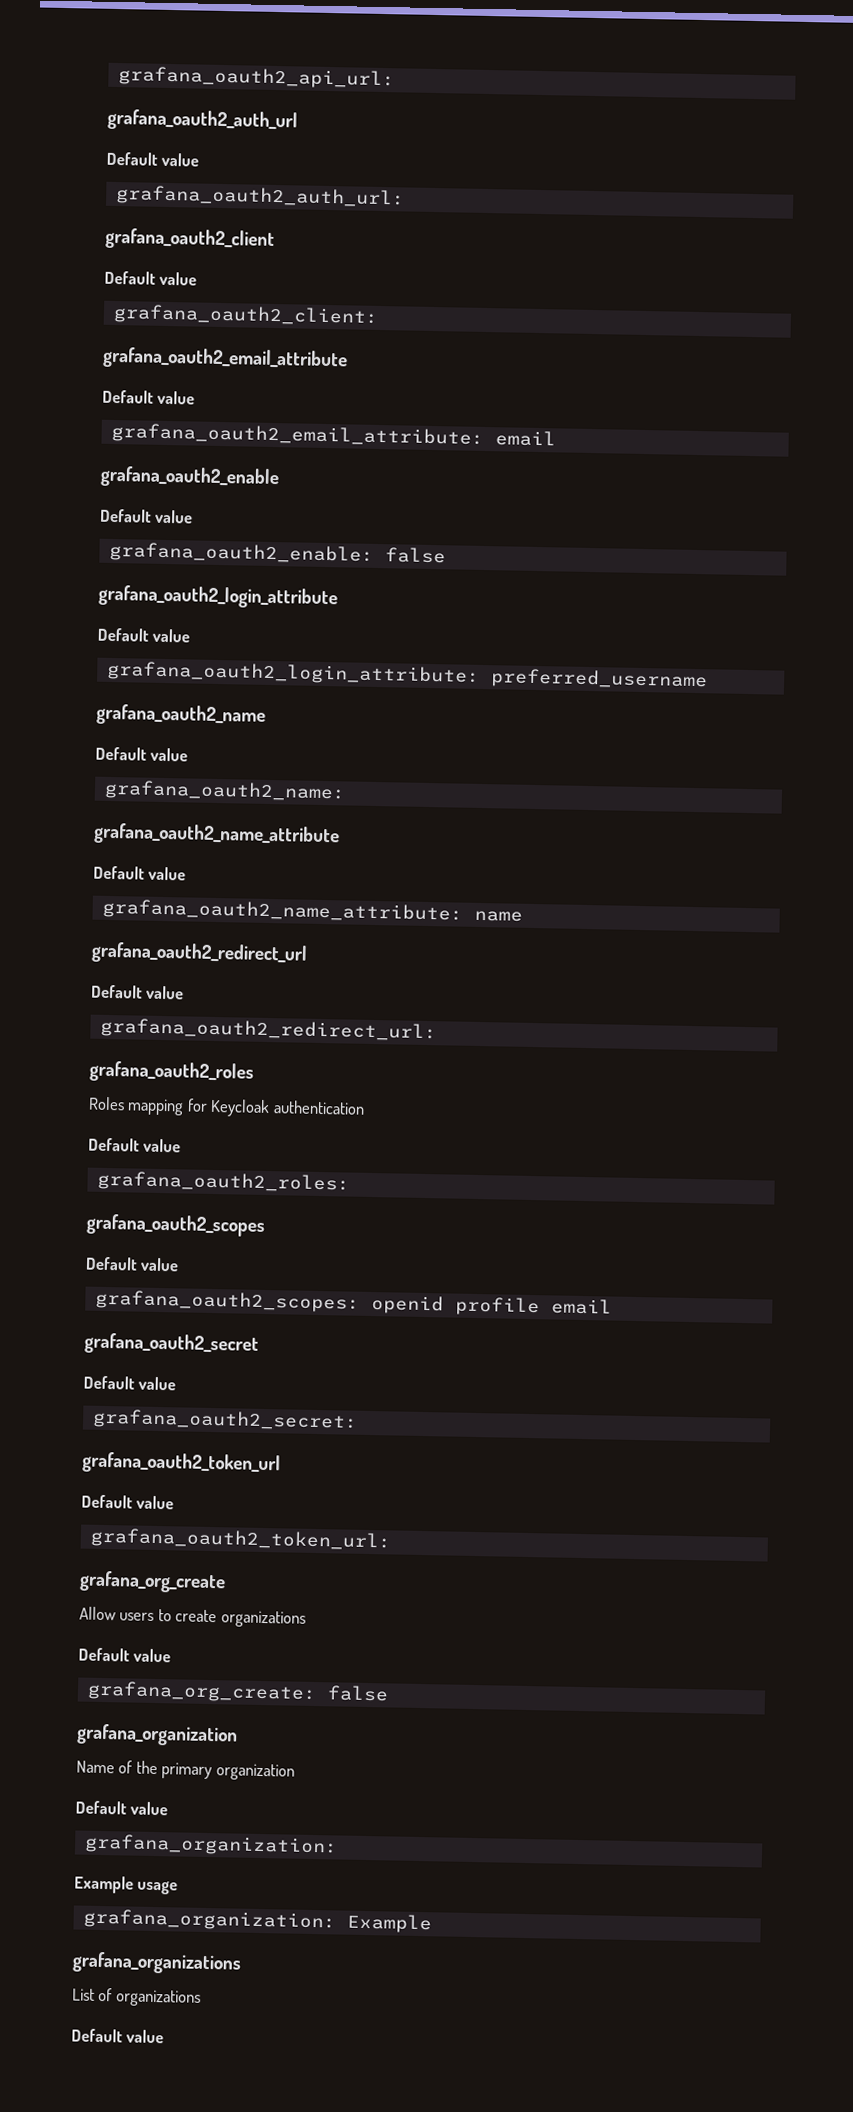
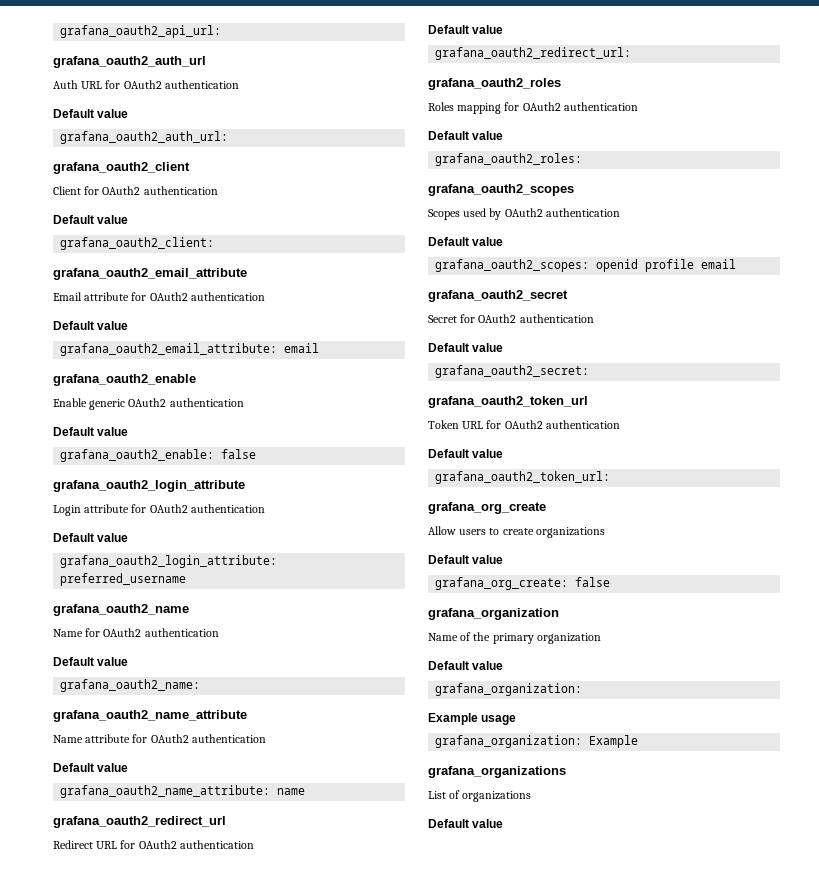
+ Auth URL for OAuth2 authentication
+ Client for OAuth2 authentication
+ Email attribute for OAuth2 authentication
+ Enable generic OAuth2 authentication
+ Login attribute for OAuth2 authentication
+ Name for OAuth2 authentication
+ Name attribute for OAuth2 authentication
+ Redirect URL for OAuth2 authentication
- Roles mapping for Keycloak authentication
+ Roles mapping for OAuth2 authentication
+ Scopes used by OAuth2 authentication
+ Secret for OAuth2 authentication
+ Token URL for OAuth2 authentication

